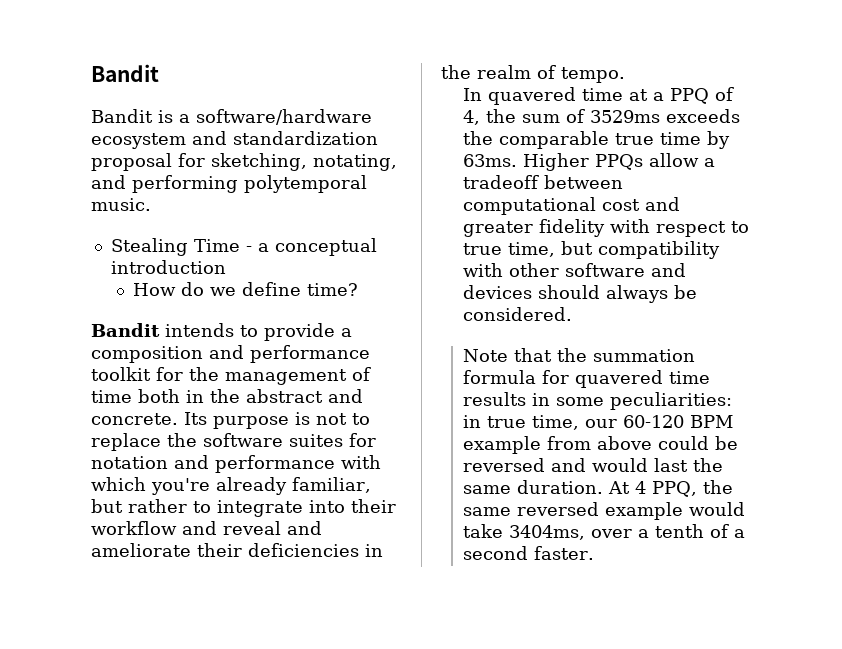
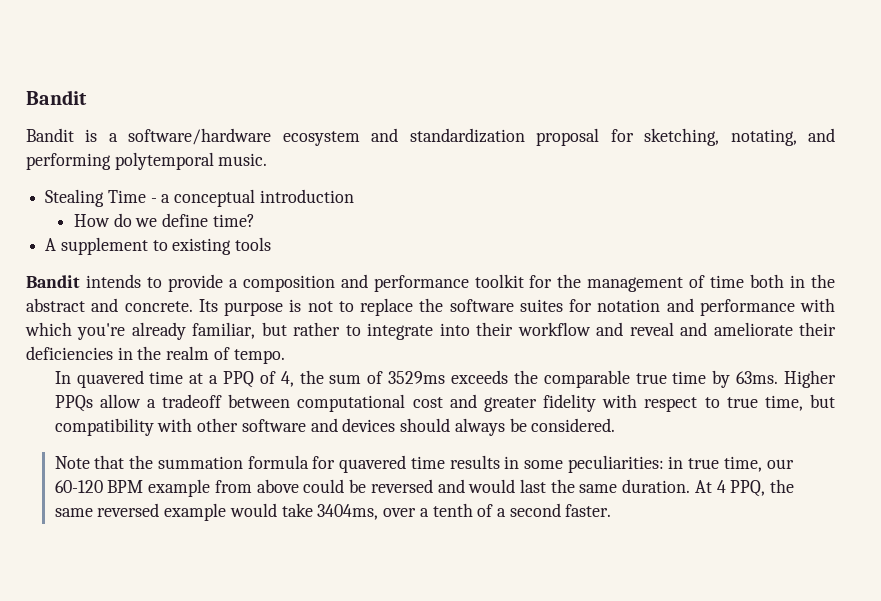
+ A supplement to existing tools

